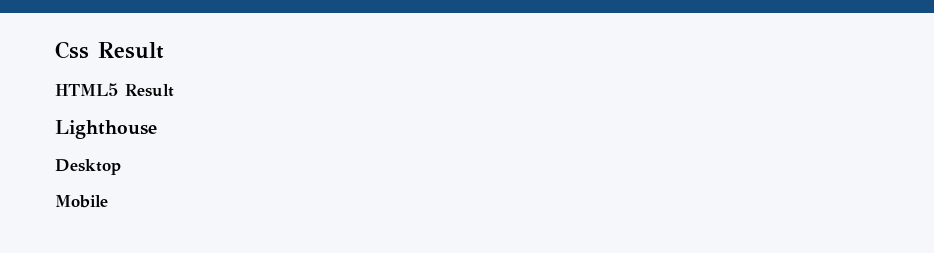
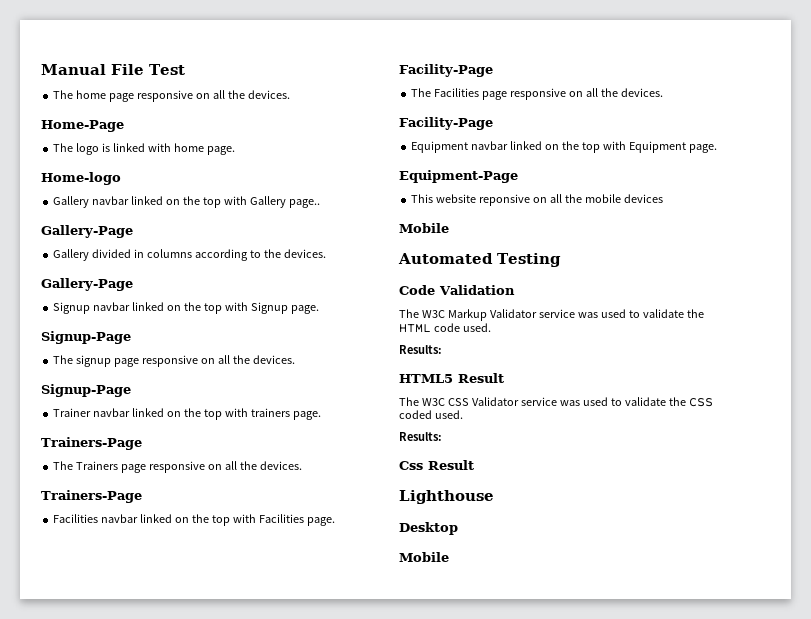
+ Manual File Test
+ The home page responsive on all the devices.
+ Home-Page
+ The logo is linked with home page.
+ Home-logo
+ Gallery navbar linked on the top with Gallery page..
+ Gallery-Page
+ Gallery divided in columns according to the devices.
+ Gallery-Page
+ Signup navbar linked on the top with Signup page.
+ Signup-Page
+ The signup page responsive on all the devices.
+ Signup-Page
+ Trainer navbar linked on the top with trainers page.
+ Trainers-Page
+ The Trainers page responsive on all the devices.
+ Trainers-Page
+ Facilities navbar linked on the top with Facilities page.
+ Facility-Page
+ The Facilities page responsive on all the devices.
+ Facility-Page
+ Equipment navbar linked on the top with Equipment page.
+ Equipment-Page
+ This website reponsive on all the mobile devices
+ Mobile
+ Automated Testing
+ Code Validation
+ The W3C Markup Validator service was used to validate the HTML code used.
+ Results:
+ HTML5 Result
+ The W3C CSS Validator service was used to validate the CSS coded used.
+ Results:
  Css Result
- HTML5 Result

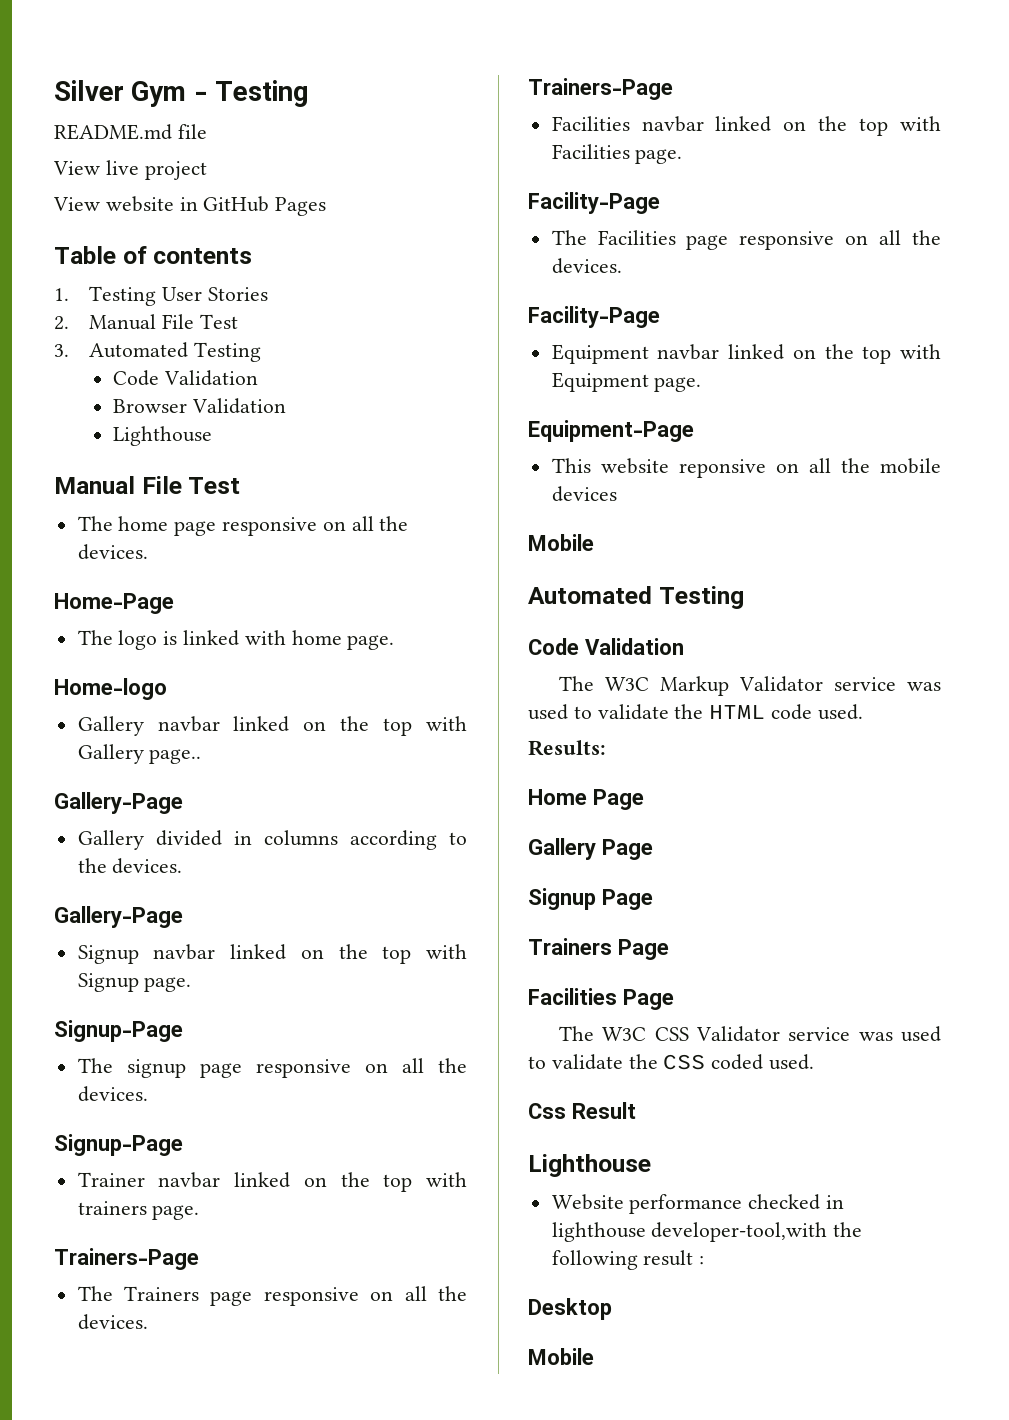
+ Silver Gym - Testing
+ README.md file
+ View live project
+ View website in GitHub Pages
+ Table of contents
+ 1. Testing User Stories
+ 2. Manual File Test
+ 3. Automated Testing
+ Code Validation
+ Browser Validation
+ Lighthouse
- HTML5 Result
+ Home Page
+ Gallery Page
+ Signup Page
+ Trainers Page
+ Facilities Page
  The W3C CSS Validator service was used to validate the CSS coded used.
- Results:
+ Website performance checked in lighthouse developer-tool,with the following result :

